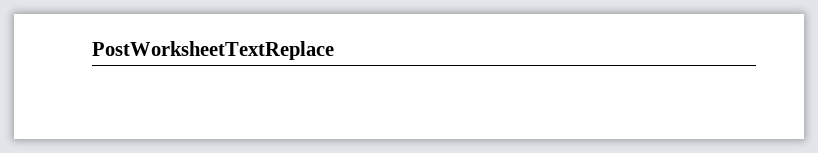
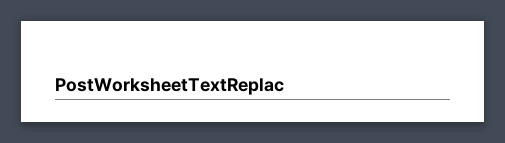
- PostWorksheetTextReplace
+ PostWorksheetTextReplac

